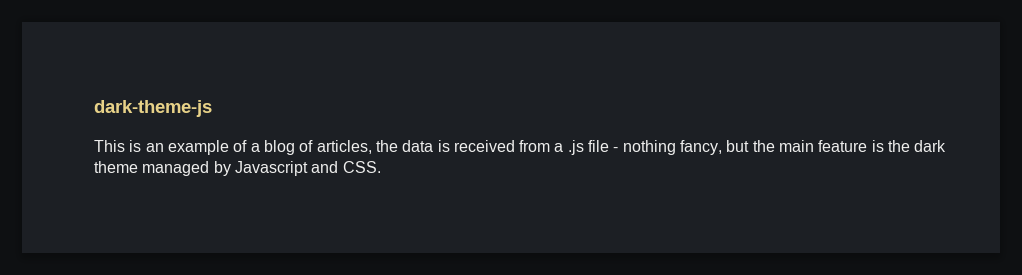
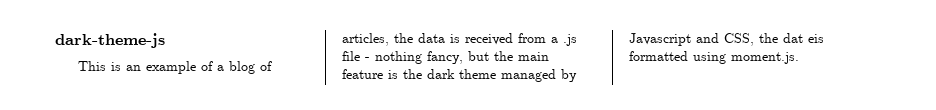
- This is an example of a blog of articles, the data is received from a .js file - nothing fancy, but the main feature is the dark theme managed by Javascript and CSS.
+ This is an example of a blog of articles, the data is received from a .js file - nothing fancy, but the main feature is the dark theme managed by Javascript and CSS, the dat eis formatted using moment.js.

